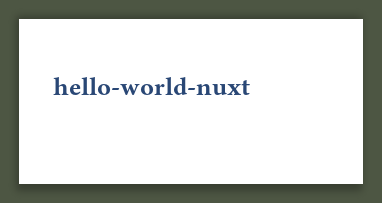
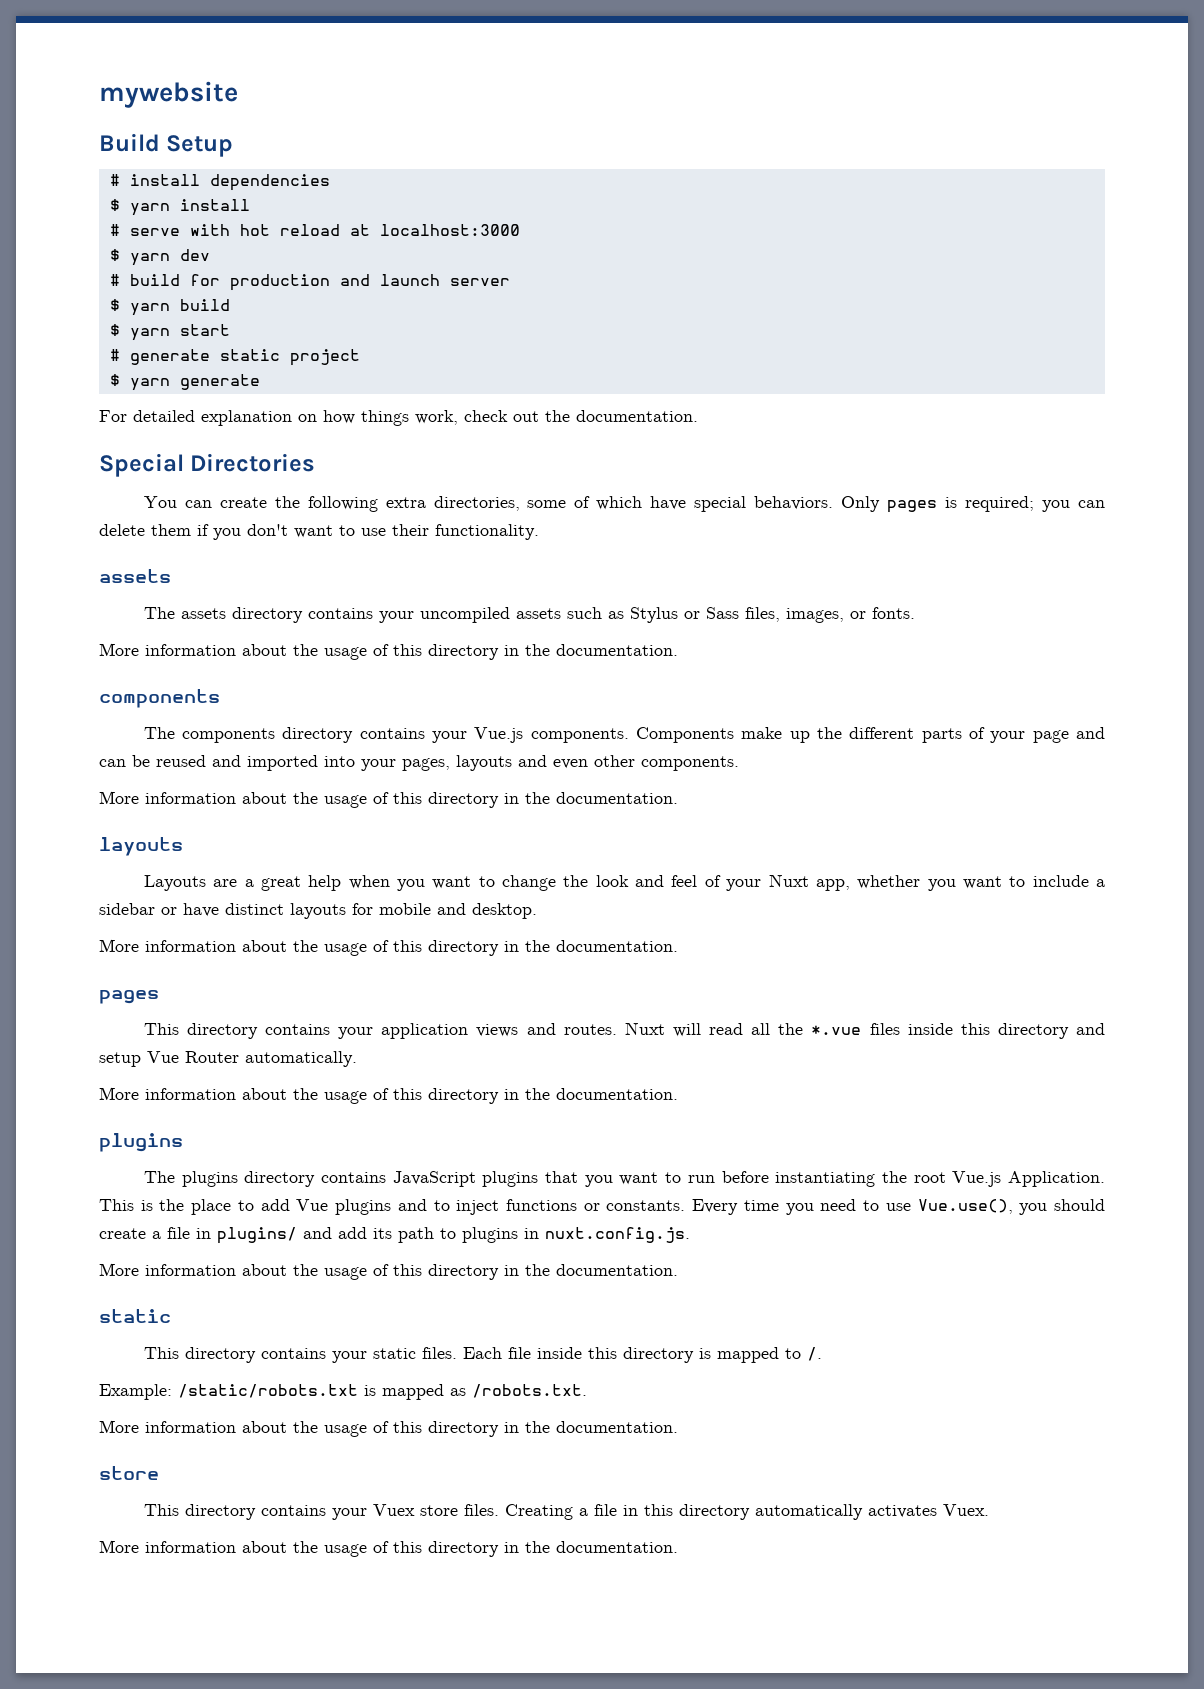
- hello-world-nuxt
+ mywebsite
+ Build Setup
+ # install dependencies
+ $ yarn install
+ # serve with hot reload at localhost:3000
+ $ yarn dev
+ # build for production and launch server
+ $ yarn build
+ $ yarn start
+ # generate static project
+ $ yarn generate
+ For detailed explanation on how things work, check out the documentation.
+ Special Directories
+ You can create the following extra directories, some of which have special behaviors. Only pages is required; you can delete them if you don't want to use their functionality.
+ assets
+ The assets directory contains your uncompiled assets such as Stylus or Sass files, images, or fonts.
+ More information about the usage of this directory in the documentation.
+ components
+ The components directory contains your Vue.js components. Components make up the different parts of your page and can be reused and imported into your pages, layouts and even other components.
+ More information about the usage of this directory in the documentation.
+ layouts
+ Layouts are a great help when you want to change the look and feel of your Nuxt app, whether you want to include a sidebar or have distinct layouts for mobile and desktop.
+ More information about the usage of this directory in the documentation.
+ pages
+ This directory contains your application views and routes. Nuxt will read all the *.vue files inside this directory and setup Vue Router automatically.
+ More information about the usage of this directory in the documentation.
+ plugins
+ The plugins directory contains JavaScript plugins that you want to run before instantiating the root Vue.js Application. This is the place to add Vue plugins and to inject functions or constants. Every time you need to use Vue.use(), you should create a file in plugins/ and add its path to plugins in nuxt.config.js.
+ More information about the usage of this directory in the documentation.
+ static
+ This directory contains your static files. Each file inside this directory is mapped to /.
+ Example: /static/robots.txt is mapped as /robots.txt.
+ More information about the usage of this directory in the documentation.
+ store
+ This directory contains your Vuex store files. Creating a file in this directory automatically activates Vuex.
+ More information about the usage of this directory in the documentation.

